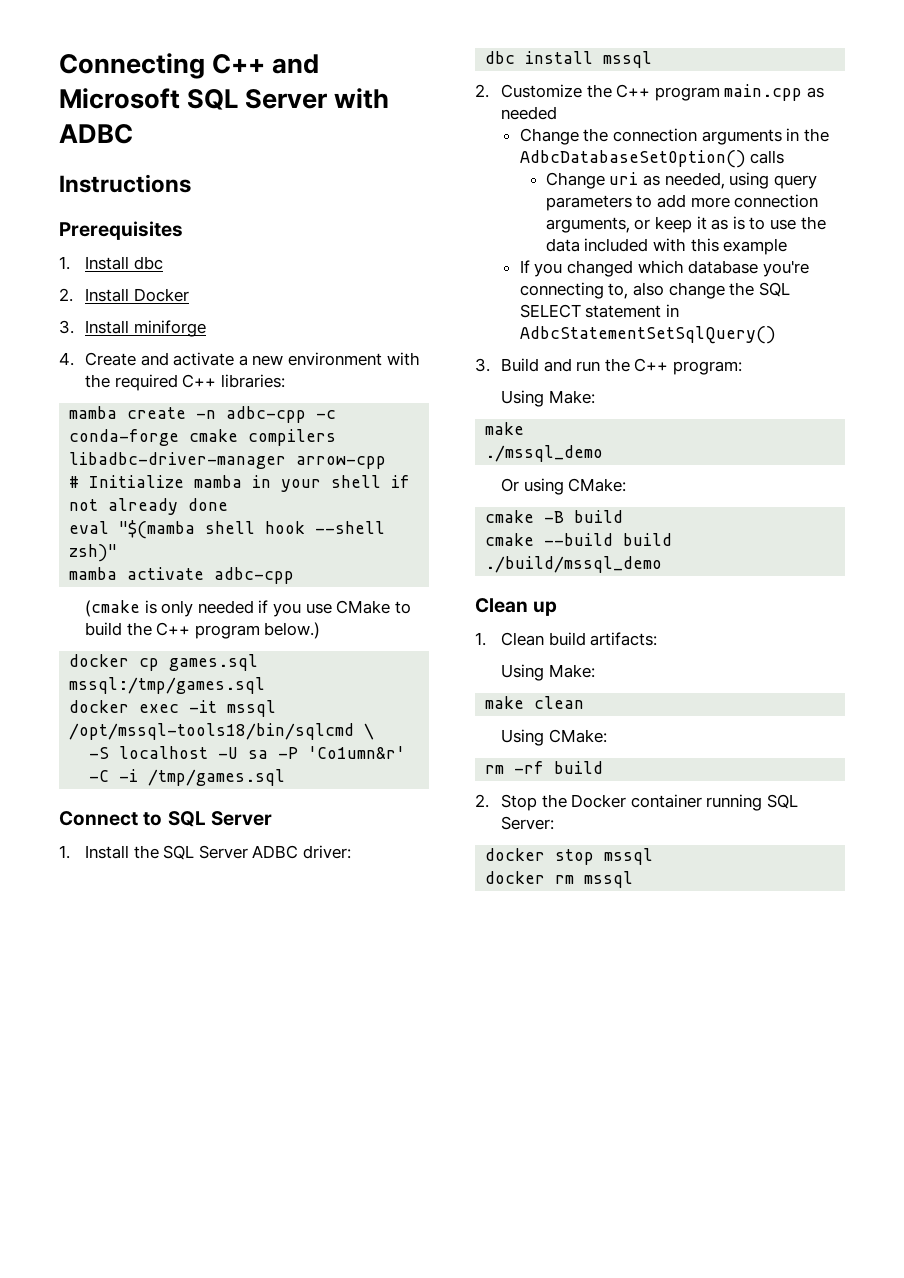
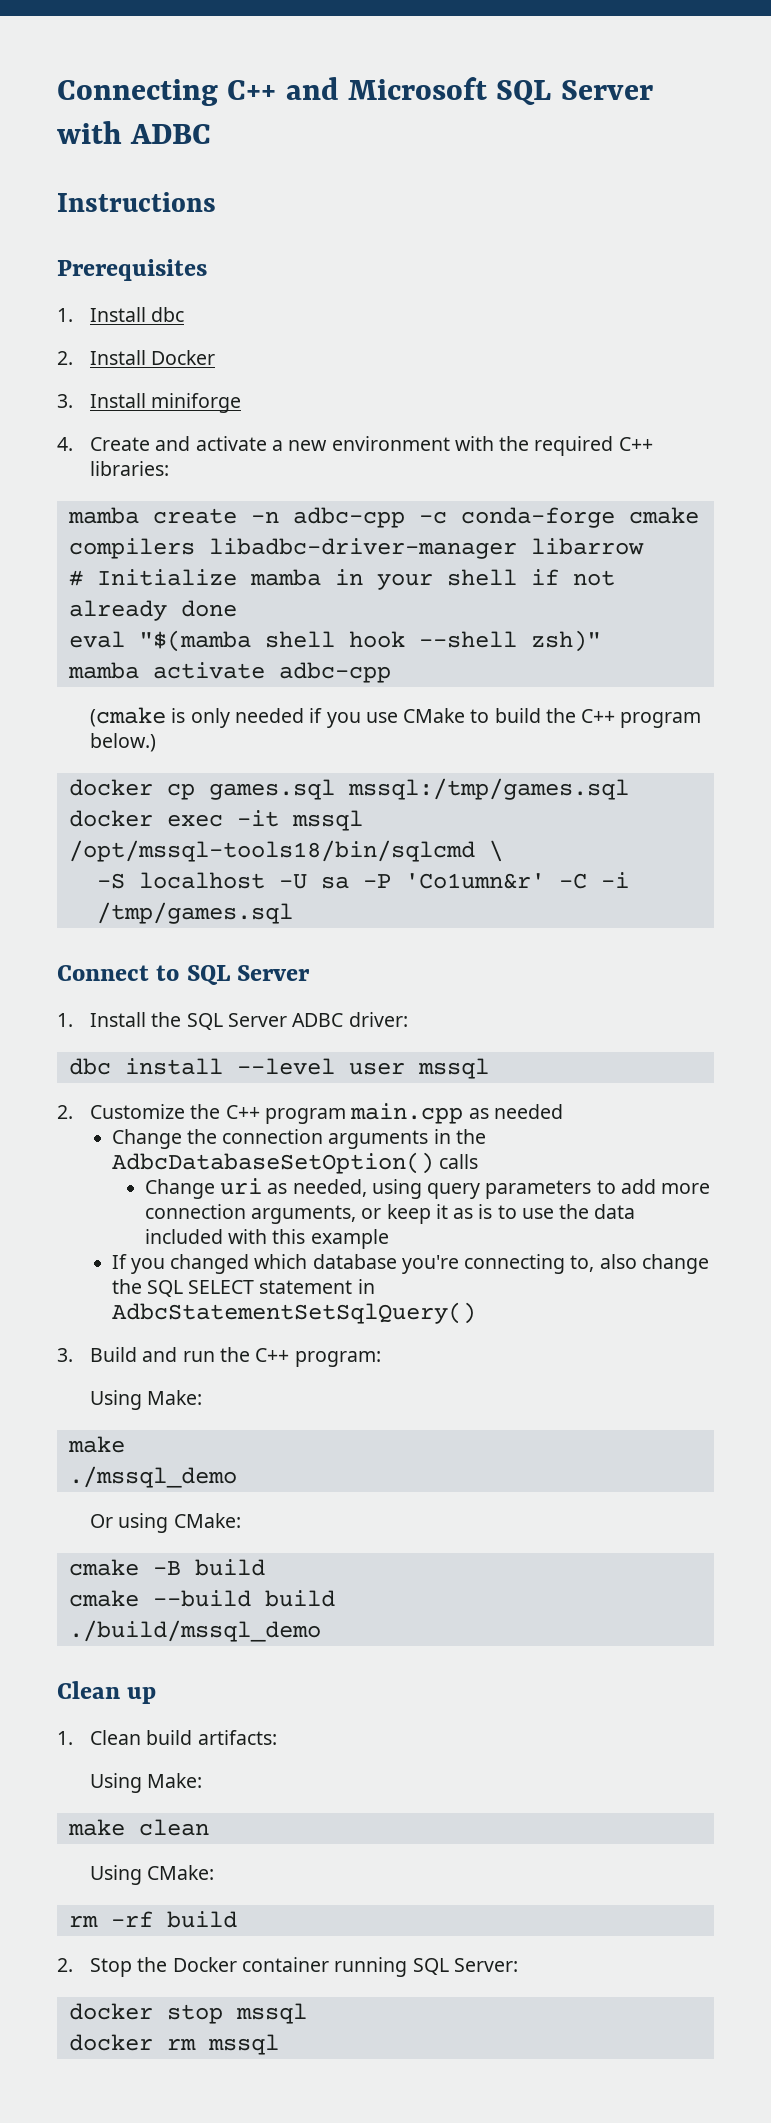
- mamba create -n adbc-cpp -c conda-forge cmake compilers libadbc-driver-manager arrow-cpp
+ mamba create -n adbc-cpp -c conda-forge cmake compilers libadbc-driver-manager libarrow
- dbc install mssql
+ dbc install --level user mssql

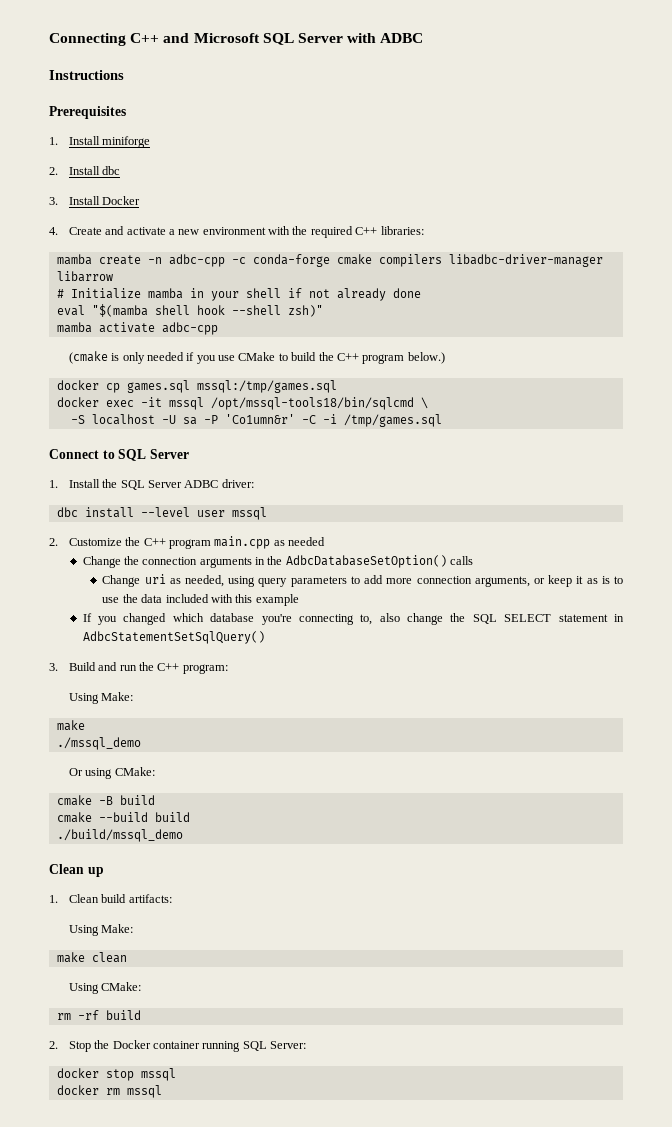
- 1. Install dbc
+ 1. Install miniforge
+ 2. Install dbc
- 2. Install Docker
+ 3. Install Docker
- 3. Install miniforge

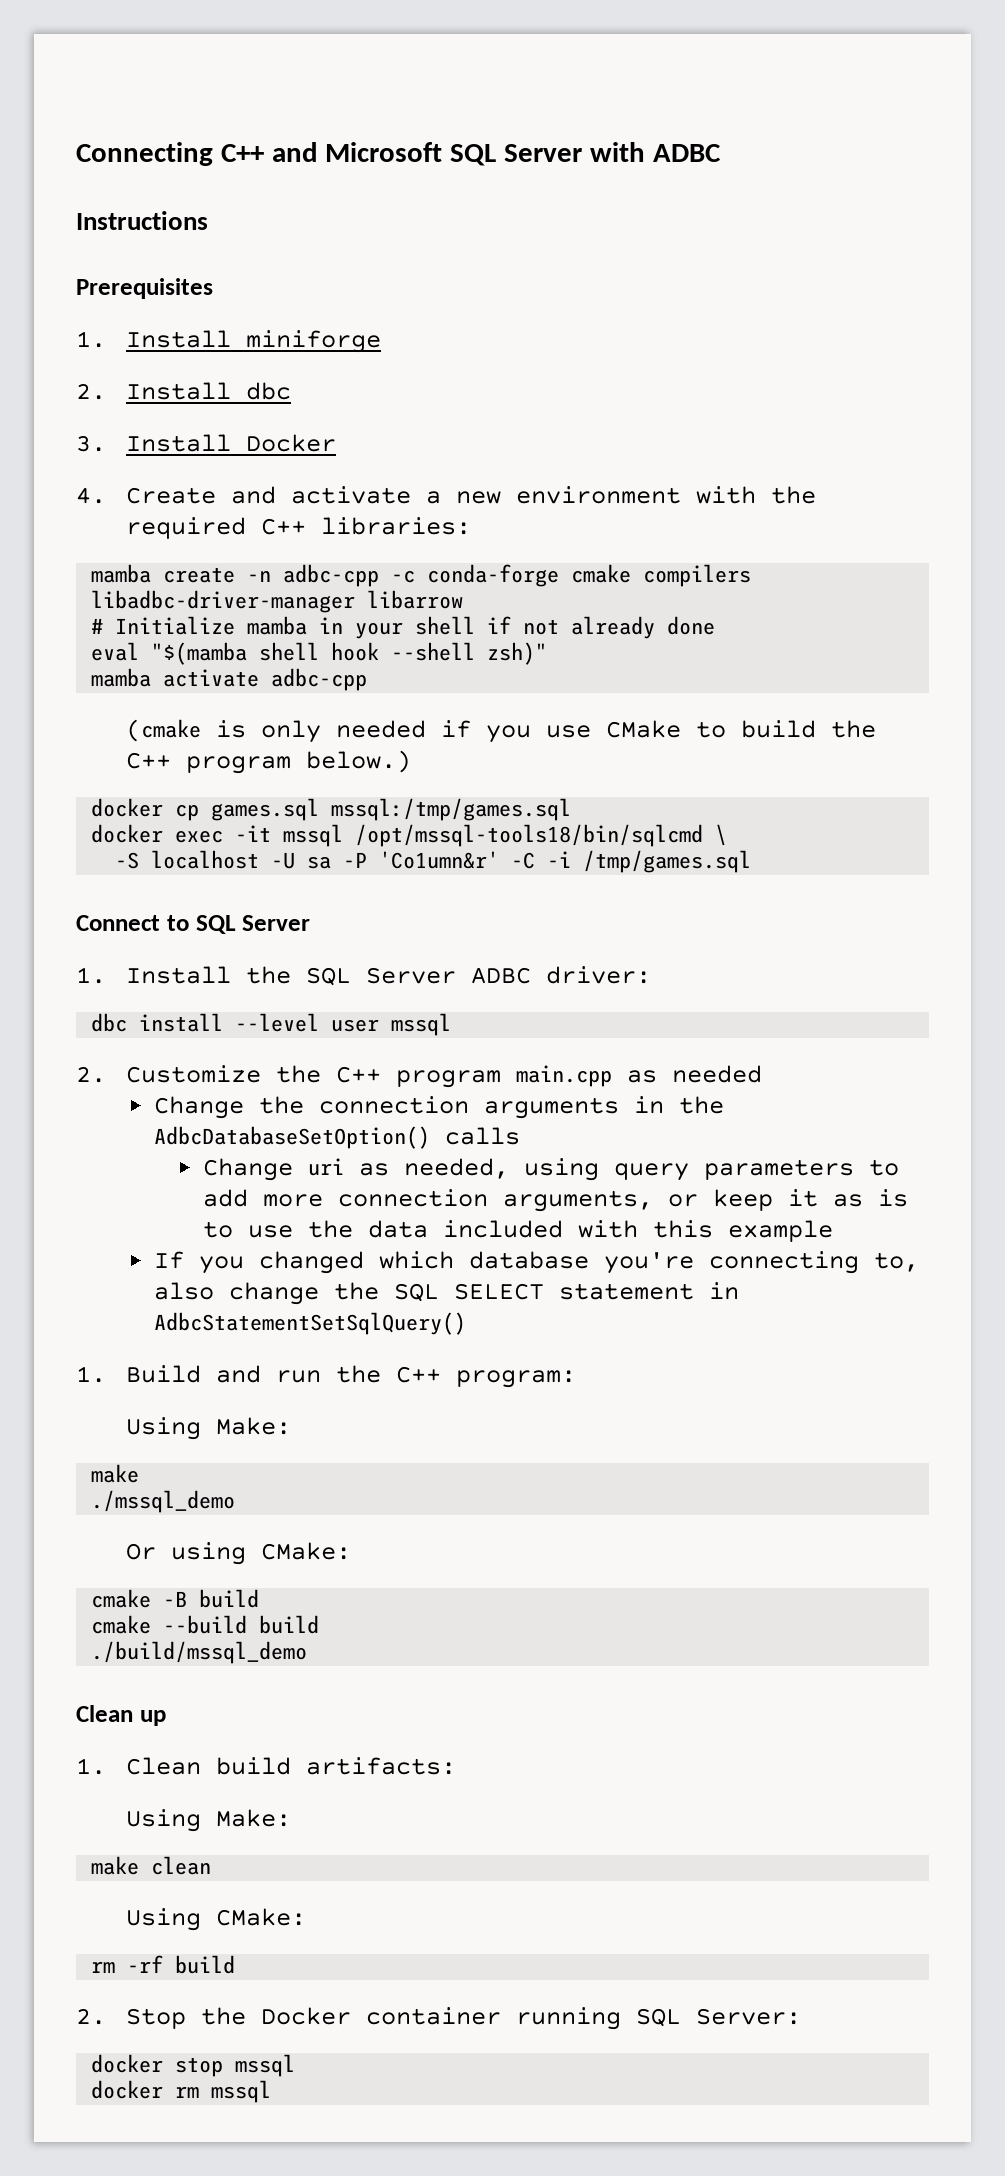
- 3. Build and run the C++ program:
+ 1. Build and run the C++ program:

